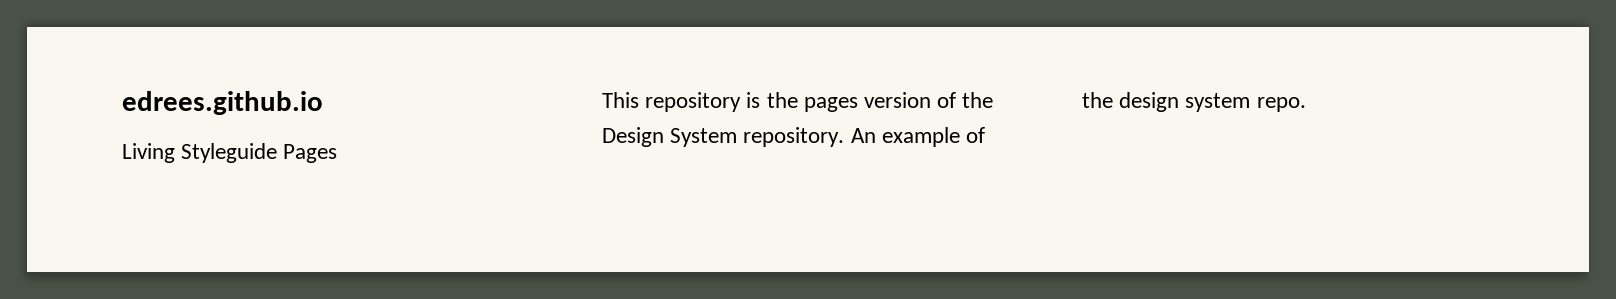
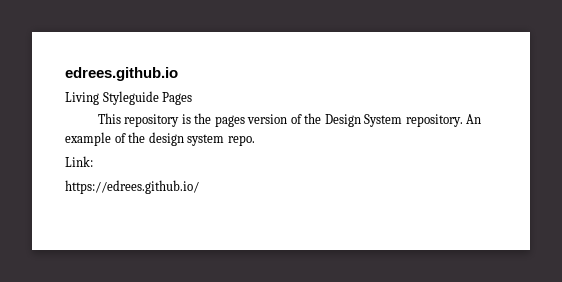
+ Link:
+ https://edrees.github.io/

